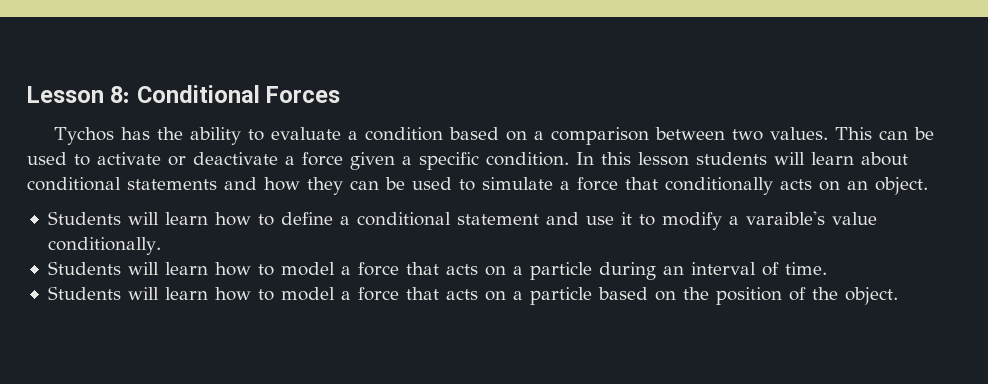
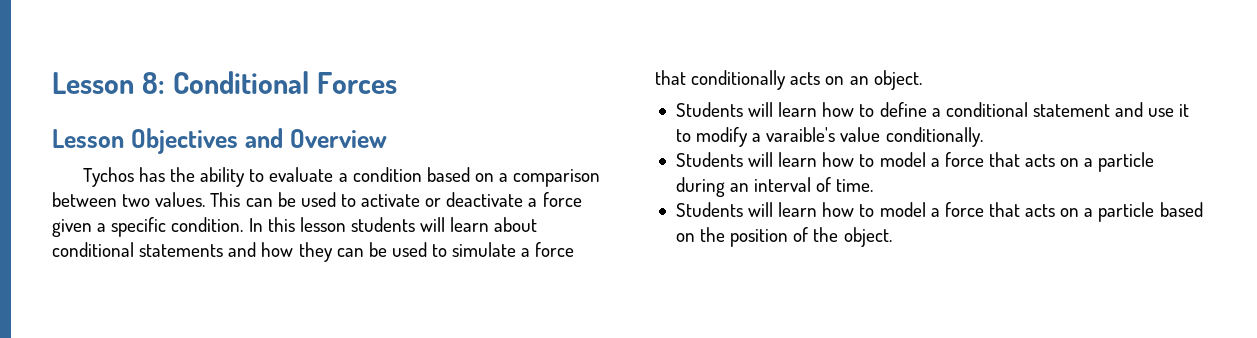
+ Lesson Objectives and Overview

